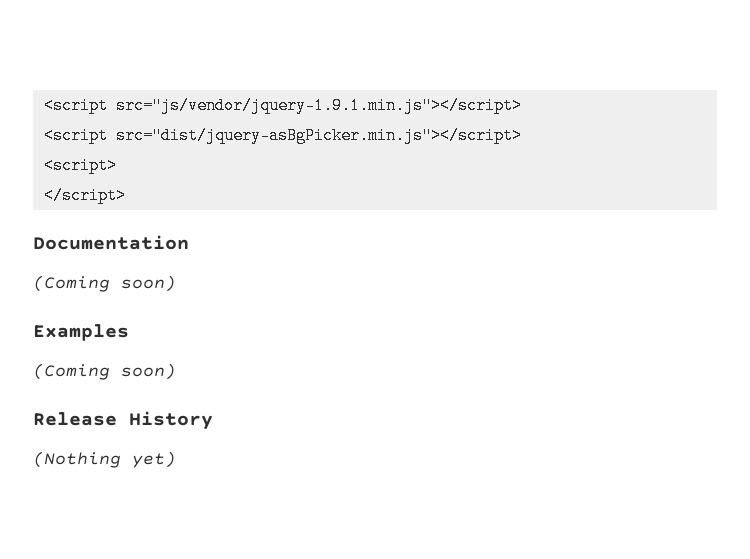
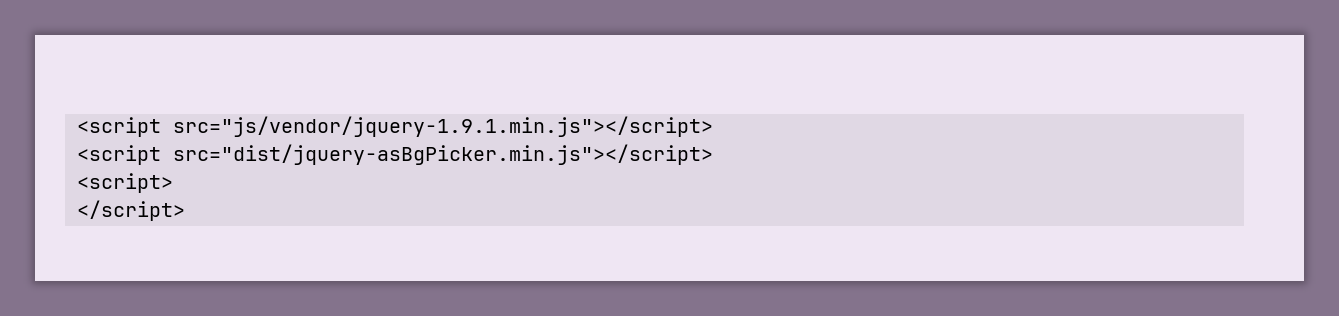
- Documentation
- (Coming soon)
- Examples
- (Coming soon)
- Release History
- (Nothing yet)

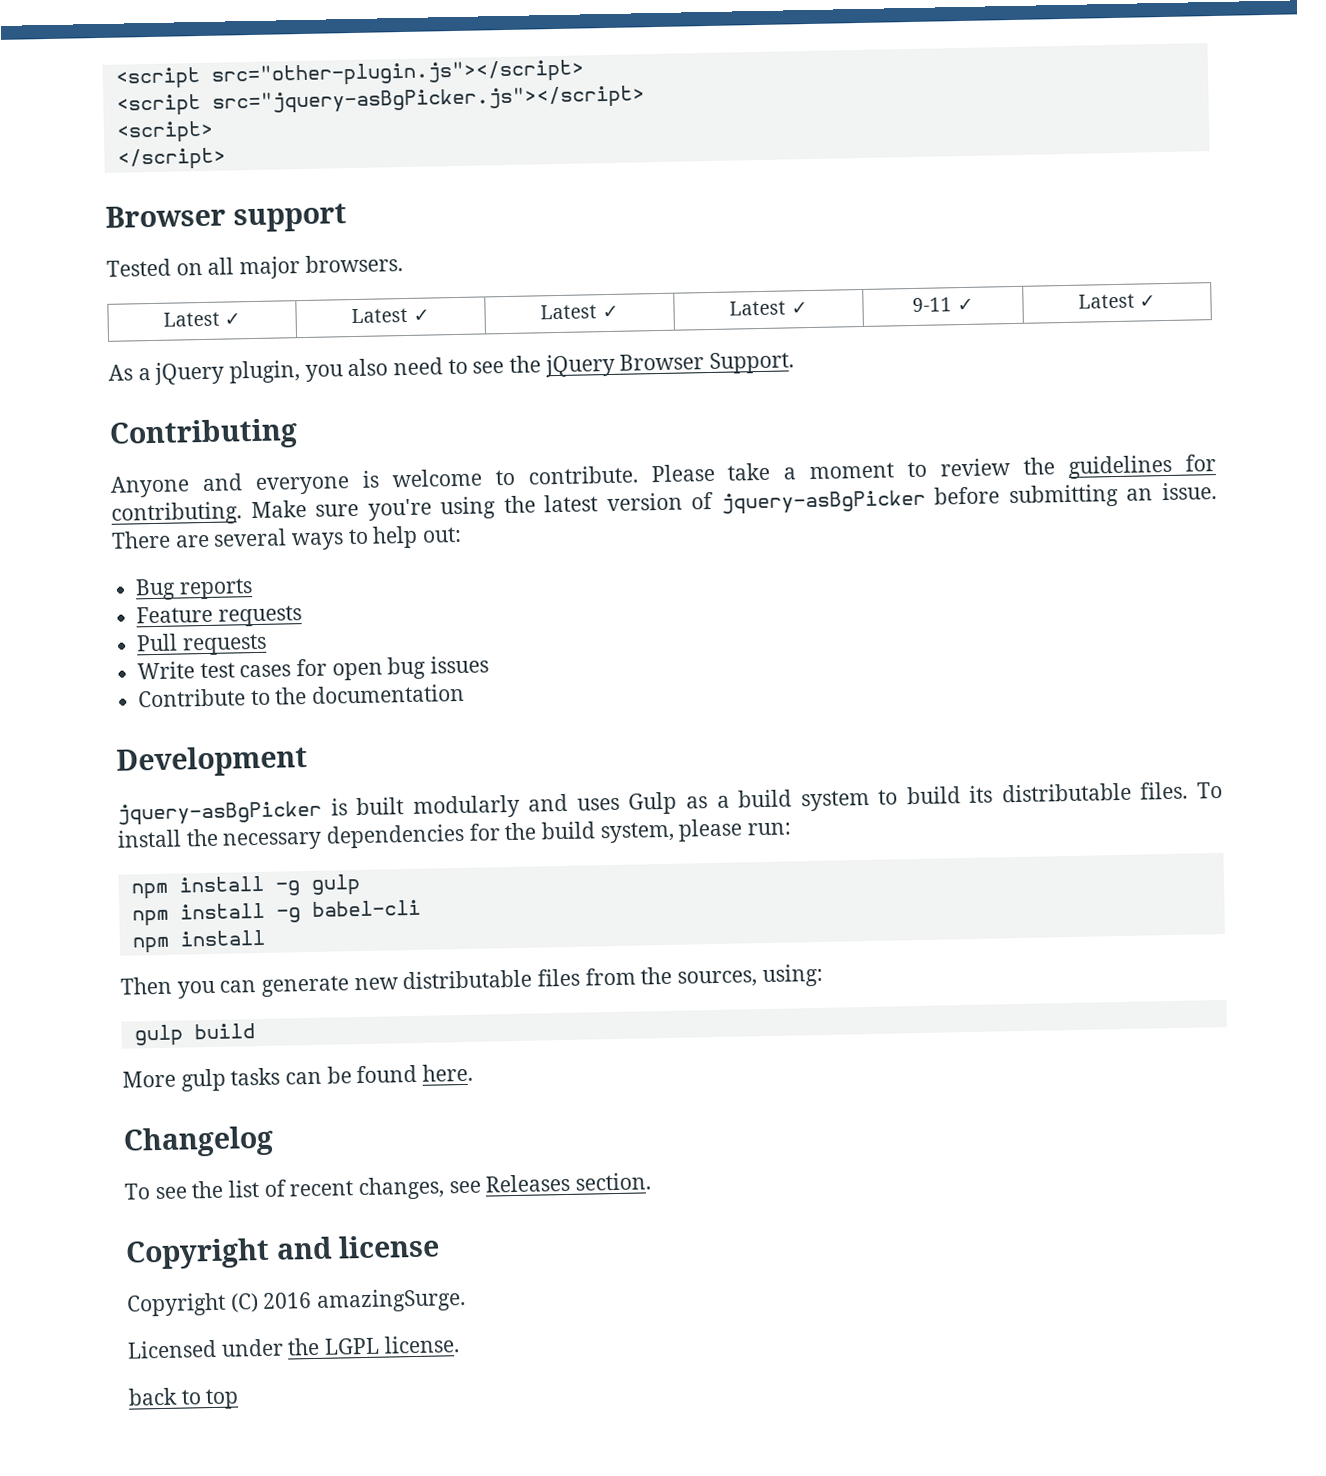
- <script src="js/vendor/jquery-1.9.1.min.js"></script>
- <script src="dist/jquery-asBgPicker.min.js"></script>
+ <script src="other-plugin.js"></script>
+ <script src="jquery-asBgPicker.js"></script>
+ Browser support
+ Tested on all major browsers.
+ Latest ✓ | Latest ✓ | Latest ✓ | Latest ✓ | 9-11 ✓ | Latest ✓
+ As a jQuery plugin, you also need to see the jQuery Browser Support.
+ Contributing
+ Anyone and everyone is welcome to contribute. Please take a moment to review the guidelines for contributing. Make sure you're using the latest version of jquery-asBgPicker before submitting an issue. There are several ways to help out:
+ Bug reports
+ Feature requests
+ Pull requests
+ Write test cases for open bug issues
+ Contribute to the documentation
+ Development
+ jquery-asBgPicker is built modularly and uses Gulp as a build system to build its distributable files. To install the necessary dependencies for the build system, please run:
+ npm install -g gulp
+ npm install -g babel-cli
+ npm install
+ Then you can generate new distributable files from the sources, using:
+ gulp build
+ More gulp tasks can be found here.
+ Changelog
+ To see the list of recent changes, see Releases section.
+ Copyright and license
+ Copyright (C) 2016 amazingSurge.
+ Licensed under the LGPL license.
+ back to top

